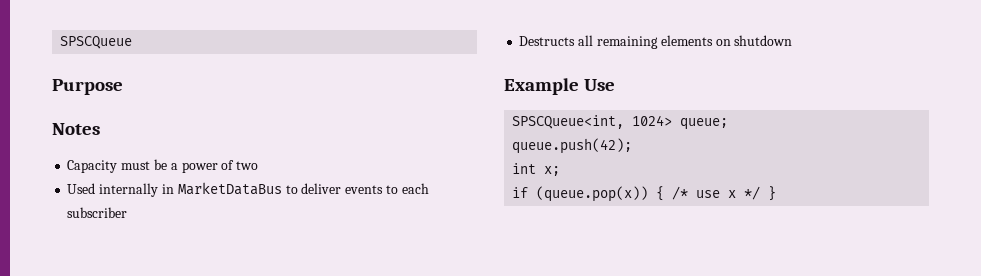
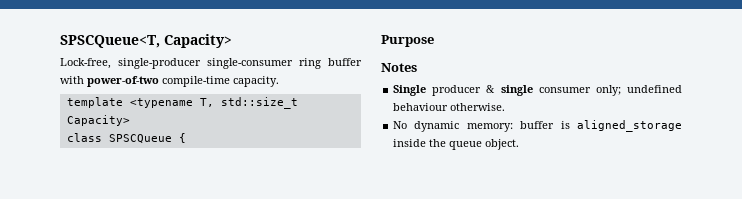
- SPSCQueue
+ SPSCQueue<T, Capacity>
+ Lock-free, single-producer single-consumer ring buffer with power-of-two compile-time capacity.
+ template <typename T, std::size_t Capacity>
+ class SPSCQueue {
- Capacity must be a power of two
- Used internally in MarketDataBus to deliver events to each subscriber
- Destructs all remaining elements on shutdown
- Example Use
- SPSCQueue<int, 1024> queue;
- queue.push(42);
- int x;
- if (queue.pop(x)) { /* use x */ }
+ Single producer & single consumer only; undefined behaviour otherwise.
+ No dynamic memory: buffer is aligned_storage inside the queue object.

